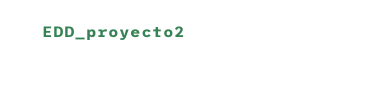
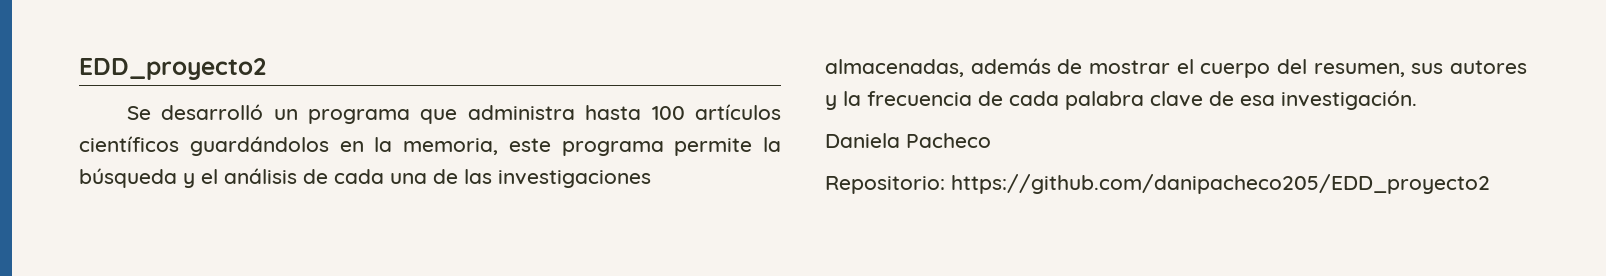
+ Se desarrolló un programa que administra hasta 100 artículos científicos guardándolos en la memoria, este programa permite la búsqueda y el análisis de cada una de las investigaciones almacenadas, además de mostrar el cuerpo del resumen, sus autores y la frecuencia de cada palabra clave de esa investigación.
+ Daniela Pacheco
+ Repositorio: https://github.com/danipacheco205/EDD_proyecto2

